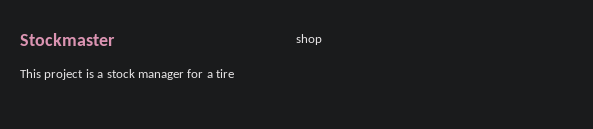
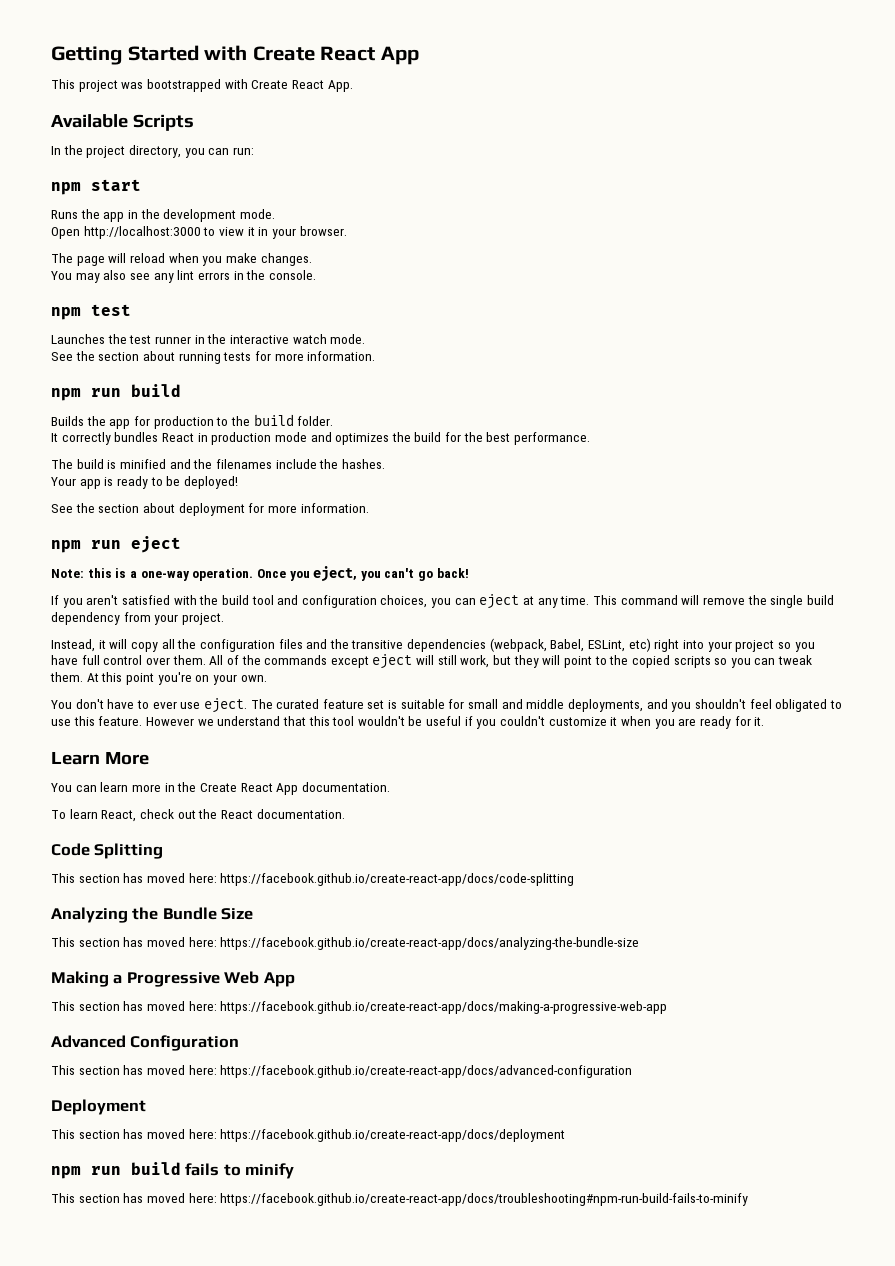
- Stockmaster
- This project is a stock manager for a tire shop
+ Getting Started with Create React App
+ This project was bootstrapped with Create React App.
+ Available Scripts
+ In the project directory, you can run:
+ npm start
+ Runs the app in the development mode.
+ Open http://localhost:3000 to view it in your browser.
+ The page will reload when you make changes.
+ You may also see any lint errors in the console.
+ npm test
+ Launches the test runner in the interactive watch mode.
+ See the section about running tests for more information.
+ npm run build
+ Builds the app for production to the build folder.
+ It correctly bundles React in production mode and optimizes the build for the best performance.
+ The build is minified and the filenames include the hashes.
+ Your app is ready to be deployed!
+ See the section about deployment for more information.
+ npm run eject
+ Note: this is a one-way operation. Once you eject, you can't go back!
+ If you aren't satisfied with the build tool and configuration choices, you can eject at any time. This command will remove the single build dependency from your project.
+ Instead, it will copy all the configuration files and the transitive dependencies (webpack, Babel, ESLint, etc) right into your project so you have full control over them. All of the commands except eject will still work, but they will point to the copied scripts so you can tweak them. At this point you're on your own.
+ You don't have to ever use eject. The curated feature set is suitable for small and middle deployments, and you shouldn't feel obligated to use this feature. However we understand that this tool wouldn't be useful if you couldn't customize it when you are ready for it.
+ Learn More
+ You can learn more in the Create React App documentation.
+ To learn React, check out the React documentation.
+ Code Splitting
+ This section has moved here: https://facebook.github.io/create-react-app/docs/code-splitting
+ Analyzing the Bundle Size
+ This section has moved here: https://facebook.github.io/create-react-app/docs/analyzing-the-bundle-size
+ Making a Progressive Web App
+ This section has moved here: https://facebook.github.io/create-react-app/docs/making-a-progressive-web-app
+ Advanced Configuration
+ This section has moved here: https://facebook.github.io/create-react-app/docs/advanced-configuration
+ Deployment
+ This section has moved here: https://facebook.github.io/create-react-app/docs/deployment
+ npm run build fails to minify
+ This section has moved here: https://facebook.github.io/create-react-app/docs/troubleshooting#npm-run-build-fails-to-minify

